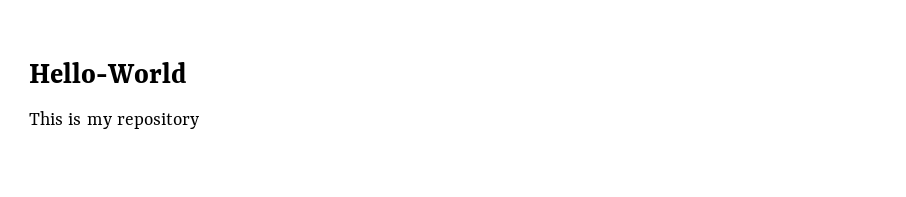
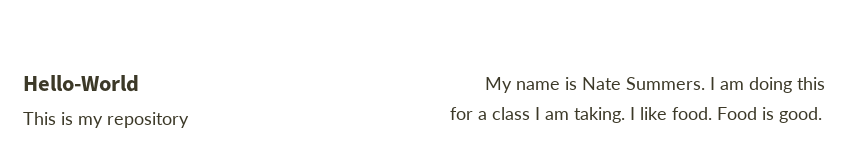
+ My name is Nate Summers. I am doing this for a class I am taking. I like food. Food is good.

